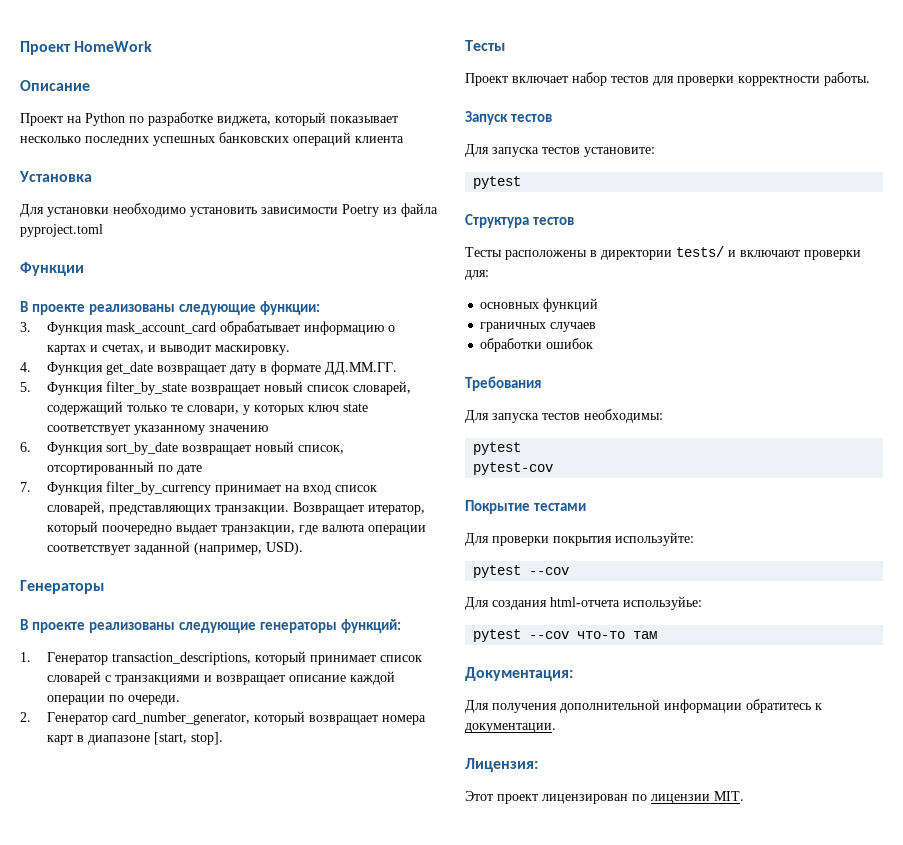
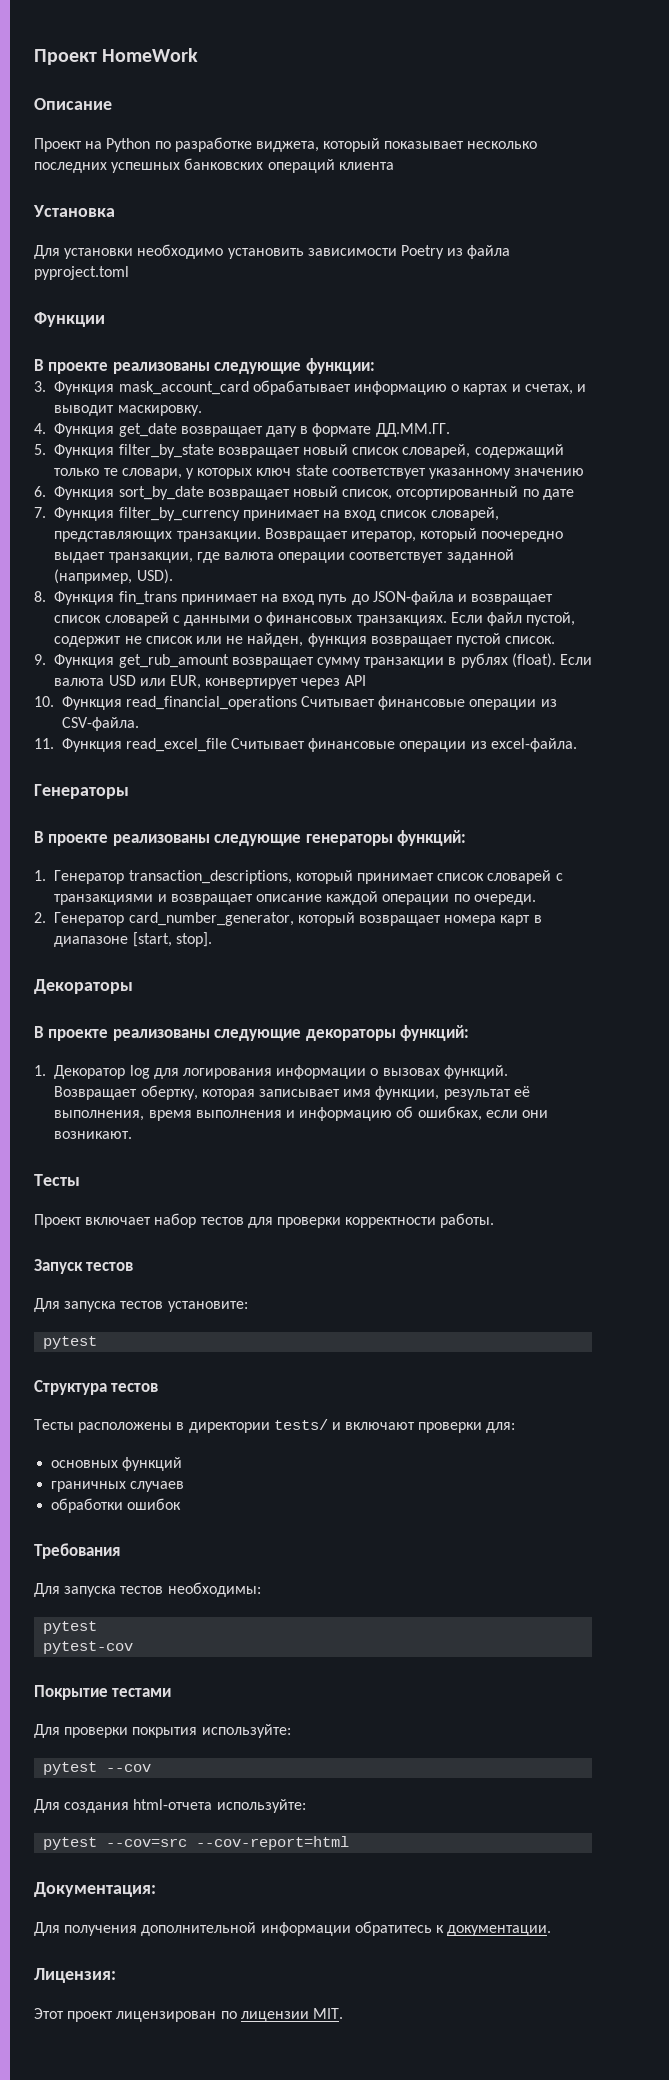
+ 8. Функция fin_trans принимает на вход путь до JSON-файла и возвращает список словарей с данными о финансовых транзакциях. Если файл пустой, содержит не список или не найден, функция возвращает пустой список.
+ 9. Функция get_rub_amount возвращает сумму транзакции в рублях (float). Если валюта USD или EUR, конвертирует через API
+ 10. Функция read_financial_operations Считывает финансовые операции из CSV-файла.
+ 11. Функция read_excel_file Считывает финансовые операции из excel-файла.
+ Декораторы
+ В проекте реализованы следующие декораторы функций:
+ 1. Декоратор log для логирования информации о вызовах функций. Возвращает обертку, которая записывает имя функции, результат её выполнения, время выполнения и информацию об ошибках, если они возникают.
- Для создания html-отчета используйье:
- pytest --cov что-то там
+ Для создания html-отчета используйте:
+ pytest --cov=src --cov-report=html

